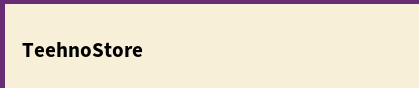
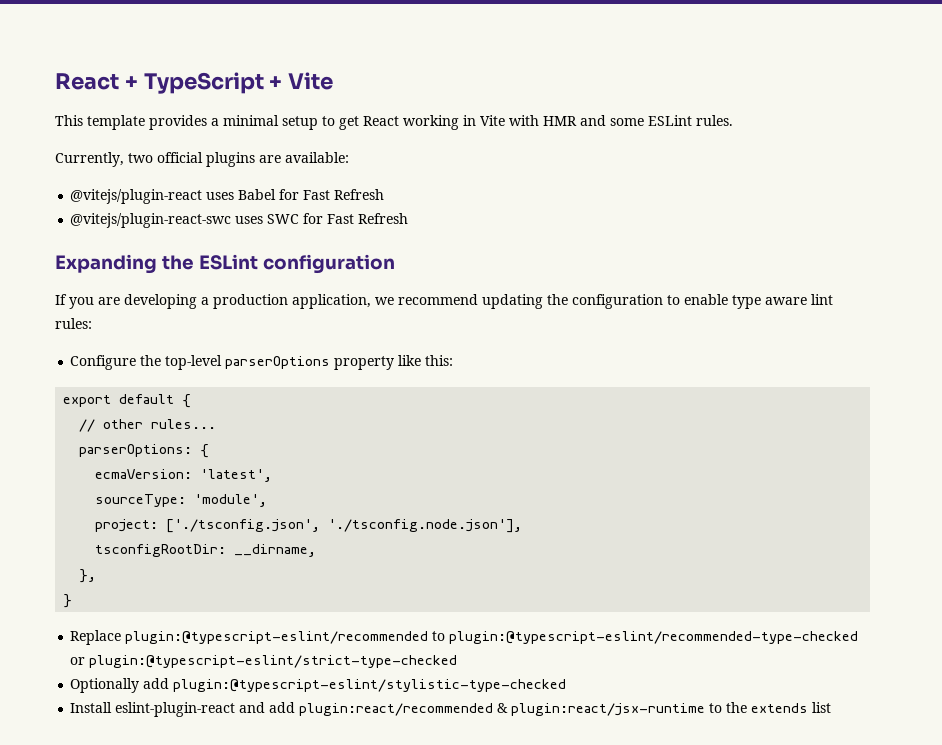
- TeehnoStore
+ React + TypeScript + Vite
+ This template provides a minimal setup to get React working in Vite with HMR and some ESLint rules.
+ Currently, two official plugins are available:
+ @vitejs/plugin-react uses Babel for Fast Refresh
+ @vitejs/plugin-react-swc uses SWC for Fast Refresh
+ Expanding the ESLint configuration
+ If you are developing a production application, we recommend updating the configuration to enable type aware lint rules:
+ Configure the top-level parserOptions property like this:
+ export default {
+ // other rules...
+ parserOptions: {
+ ecmaVersion: 'latest',
+ sourceType: 'module',
+ project: ['./tsconfig.json', './tsconfig.node.json'],
+ tsconfigRootDir: __dirname,
+ },
+ }
+ Replace plugin:@typescript-eslint/recommended to plugin:@typescript-eslint/recommended-type-checked or plugin:@typescript-eslint/strict-type-checked
+ Optionally add plugin:@typescript-eslint/stylistic-type-checked
+ Install eslint-plugin-react and add plugin:react/recommended & plugin:react/jsx-runtime to the extends list

